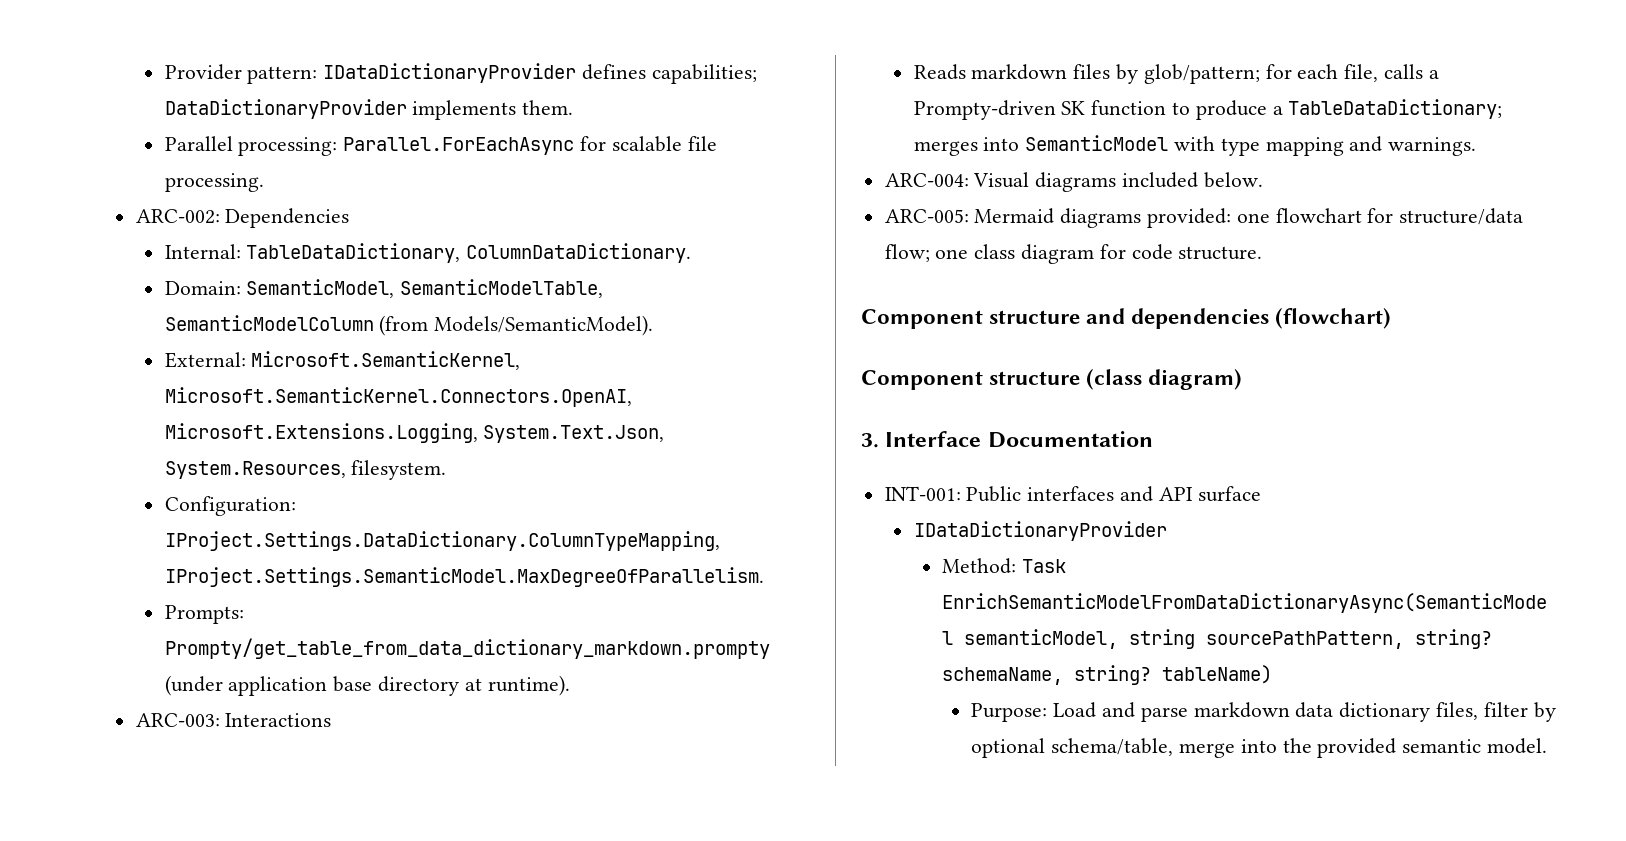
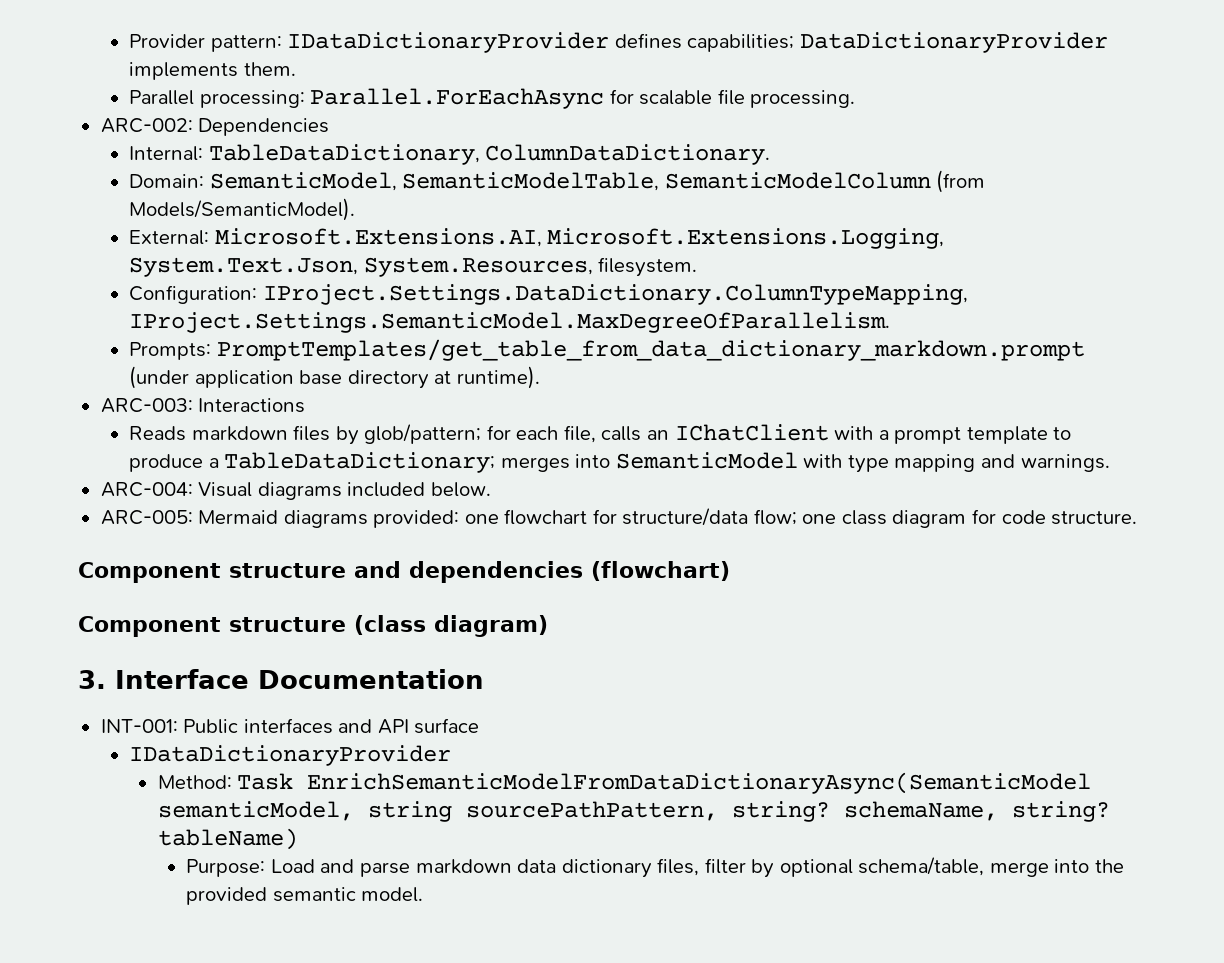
- External: Microsoft.SemanticKernel, Microsoft.SemanticKernel.Connectors.OpenAI, Microsoft.Extensions.Logging, System.Text.Json, System.Resources, filesystem.
+ External: Microsoft.Extensions.AI, Microsoft.Extensions.Logging, System.Text.Json, System.Resources, filesystem.
- Prompts: Prompty/get_table_from_data_dictionary_markdown.prompty (under application base directory at runtime).
+ Prompts: PromptTemplates/get_table_from_data_dictionary_markdown.prompt (under application base directory at runtime).
- Reads markdown files by glob/pattern; for each file, calls a Prompty-driven SK function to produce a TableDataDictionary; merges into SemanticModel with type mapping and warnings.
+ Reads markdown files by glob/pattern; for each file, calls an IChatClient with a prompt template to produce a TableDataDictionary; merges into SemanticModel with type mapping and warnings.

